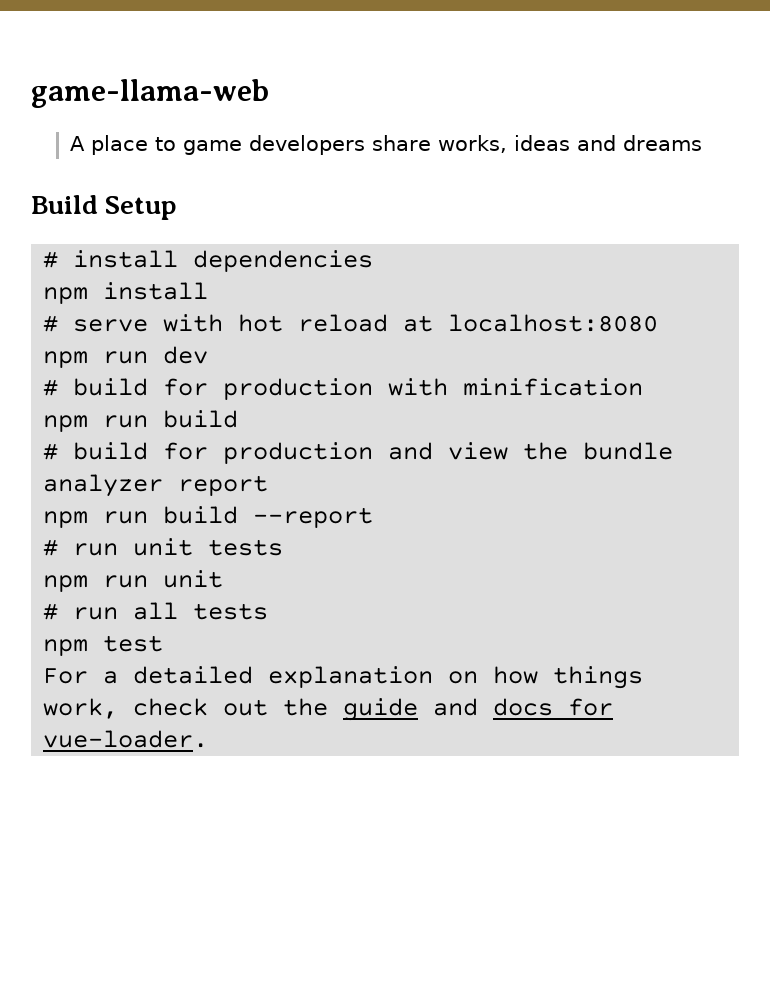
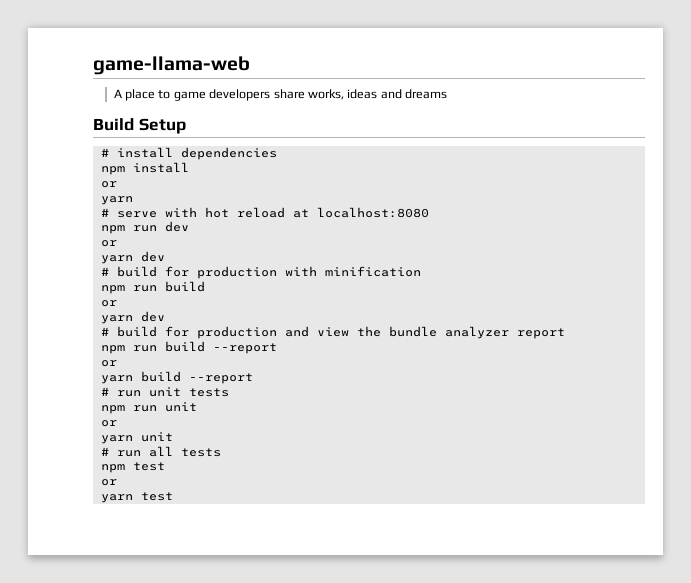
  npm install
+ or
+ yarn
  npm run dev
+ or
+ yarn dev
  # build for production with minification
  npm run build
+ or
+ yarn dev
  npm run build --report
+ or
+ yarn build --report
  npm run unit
+ or
+ yarn unit
  npm test
- For a detailed explanation on how things work, check out the guide and docs for vue-loader.
+ or
+ yarn test

